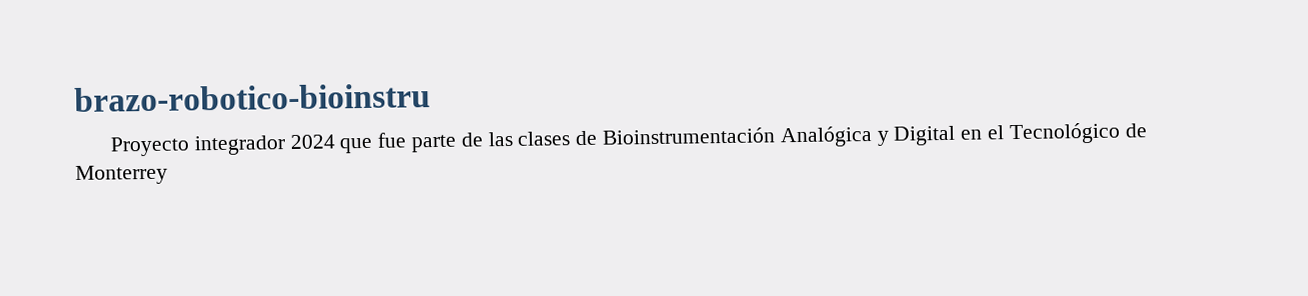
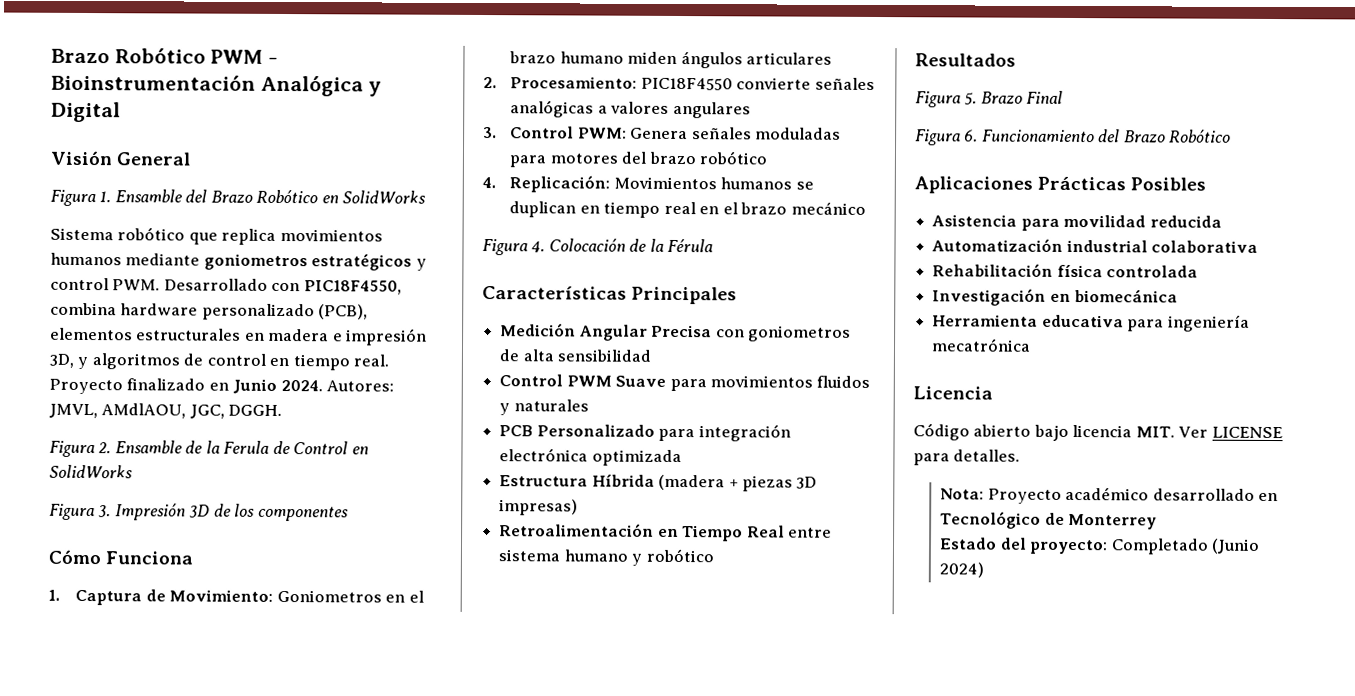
- brazo-robotico-bioinstru
- Proyecto integrador 2024 que fue parte de las clases de Bioinstrumentación Analógica y Digital en el Tecnológico de Monterrey
+ Brazo Robótico PWM - Bioinstrumentación Analógica y Digital
+ Visión General
+ Figura 1. Ensamble del Brazo Robótico en SolidWorks
+ Sistema robótico que replica movimientos humanos mediante goniometros estratégicos y control PWM. Desarrollado con PIC18F4550, combina hardware personalizado (PCB), elementos estructurales en madera e impresión 3D, y algoritmos de control en tiempo real. Proyecto finalizado en Junio 2024. Autores: JMVL, AMdlAOU, JGC, DGGH.
+ Figura 2. Ensamble de la Ferula de Control en SolidWorks
+ Figura 3. Impresión 3D de los componentes
+ Cómo Funciona
+ 1. Captura de Movimiento: Goniometros en el brazo humano miden ángulos articulares
+ 2. Procesamiento: PIC18F4550 convierte señales analógicas a valores angulares
+ 3. Control PWM: Genera señales moduladas para motores del brazo robótico
+ 4. Replicación: Movimientos humanos se duplican en tiempo real en el brazo mecánico
+ Figura 4. Colocación de la Férula
+ Características Principales
+ Medición Angular Precisa con goniometros de alta sensibilidad
+ Control PWM Suave para movimientos fluidos y naturales
+ PCB Personalizado para integración electrónica optimizada
+ Estructura Híbrida (madera + piezas 3D impresas)
+ Retroalimentación en Tiempo Real entre sistema humano y robótico
+ Resultados
+ Figura 5. Brazo Final
+ Figura 6. Funcionamiento del Brazo Robótico
+ Aplicaciones Prácticas Posibles
+ Asistencia para movilidad reducida
+ Automatización industrial colaborativa
+ Rehabilitación física controlada
+ Investigación en biomecánica
+ Herramienta educativa para ingeniería mecatrónica
+ Licencia
+ Código abierto bajo licencia MIT. Ver LICENSE para detalles.
+ Nota: Proyecto académico desarrollado en Tecnológico de Monterrey
+ Estado del proyecto: Completado (Junio 2024)

